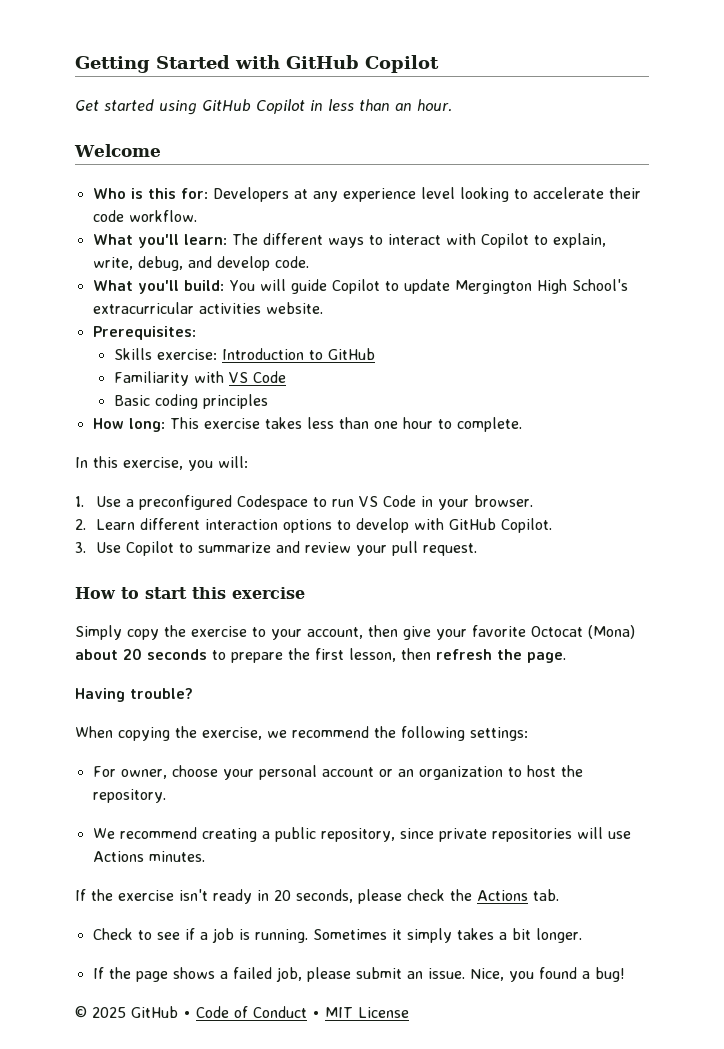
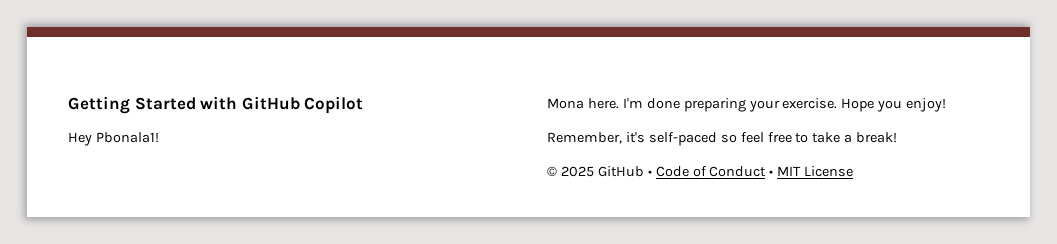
- Get started using GitHub Copilot in less than an hour.
- Welcome
- Who is this for: Developers at any experience level looking to accelerate their code workflow.
- What you'll learn: The different ways to interact with Copilot to explain, write, debug, and develop code.
- What you'll build: You will guide Copilot to update Mergington High School's extracurricular activities website.
- Prerequisites:
- Skills exercise: Introduction to GitHub
- Familiarity with VS Code
- Basic coding principles
- How long: This exercise takes less than one hour to complete.
- In this exercise, you will:
- 1. Use a preconfigured Codespace to run VS Code in your browser.
- 2. Learn different interaction options to develop with GitHub Copilot.
- 3. Use Copilot to summarize and review your pull request.
- How to start this exercise
- Simply copy the exercise to your account, then give your favorite Octocat (Mona) about 20 seconds to prepare the first lesson, then refresh the page.
- Having trouble?
- When copying the exercise, we recommend the following settings:
- For owner, choose your personal account or an organization to host the repository.
- We recommend creating a public repository, since private repositories will use Actions minutes.
- If the exercise isn't ready in 20 seconds, please check the Actions tab.
- Check to see if a job is running. Sometimes it simply takes a bit longer.
- If the page shows a failed job, please submit an issue. Nice, you found a bug!
+ Hey Pbonala1!
+ Mona here. I'm done preparing your exercise. Hope you enjoy!
+ Remember, it's self-paced so feel free to take a break!

